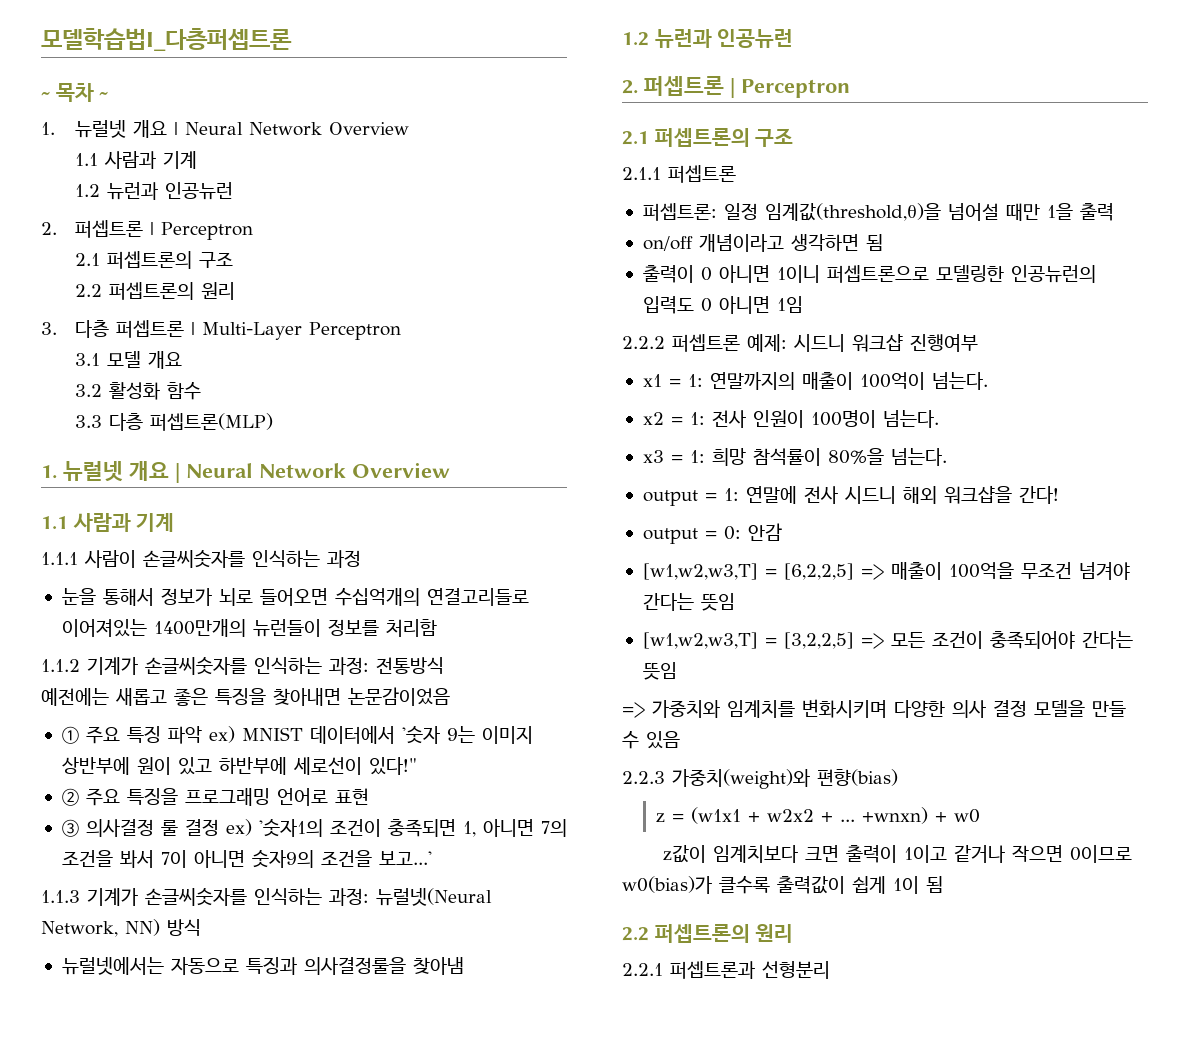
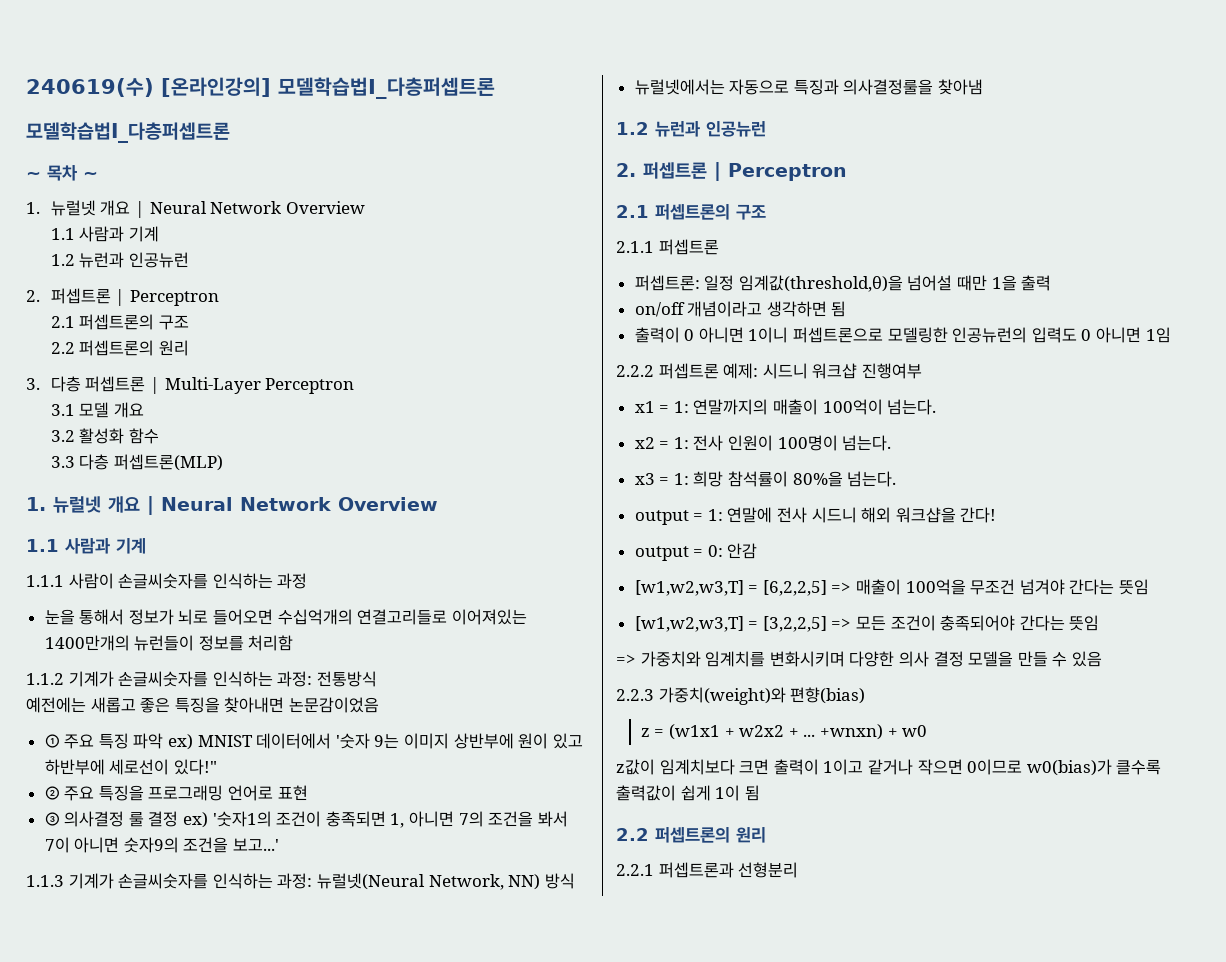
+ 240619(수) [온라인강의] 모델학습법I_다층퍼셉트론

